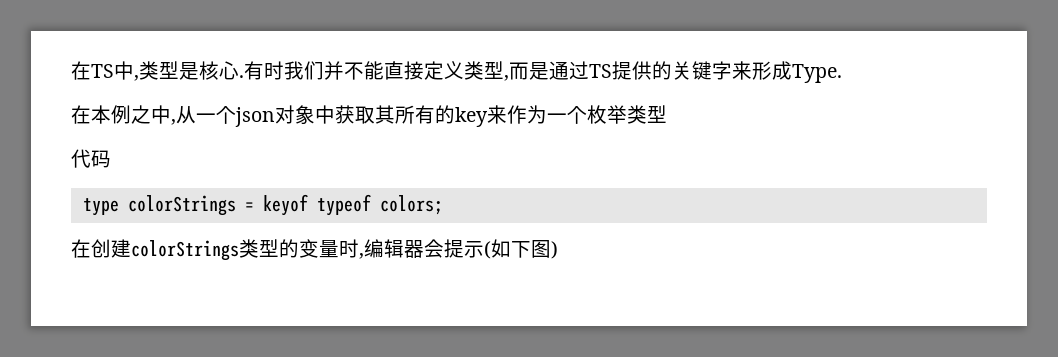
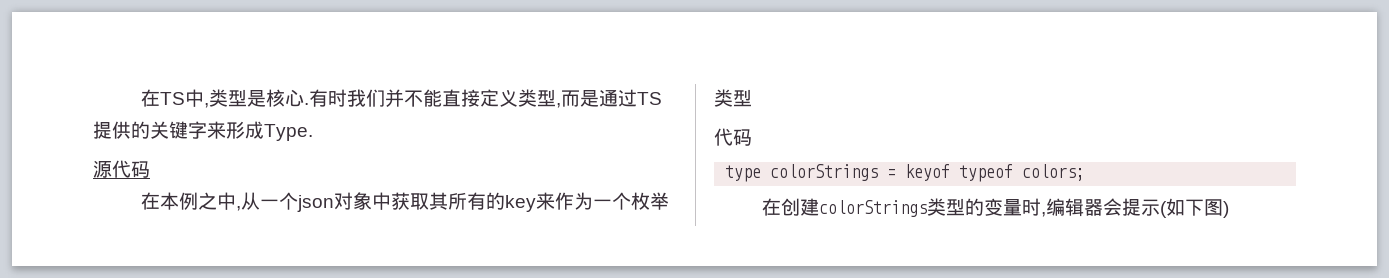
+ 源代码

